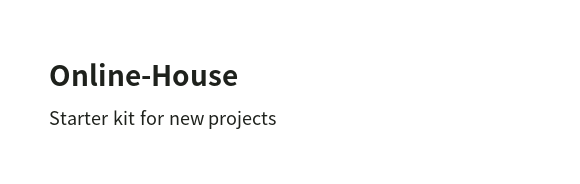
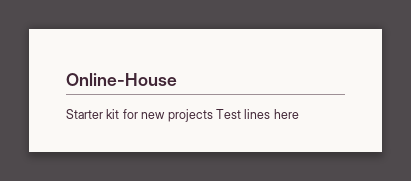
- Starter kit for new projects
+ Starter kit for new projects Test lines here

